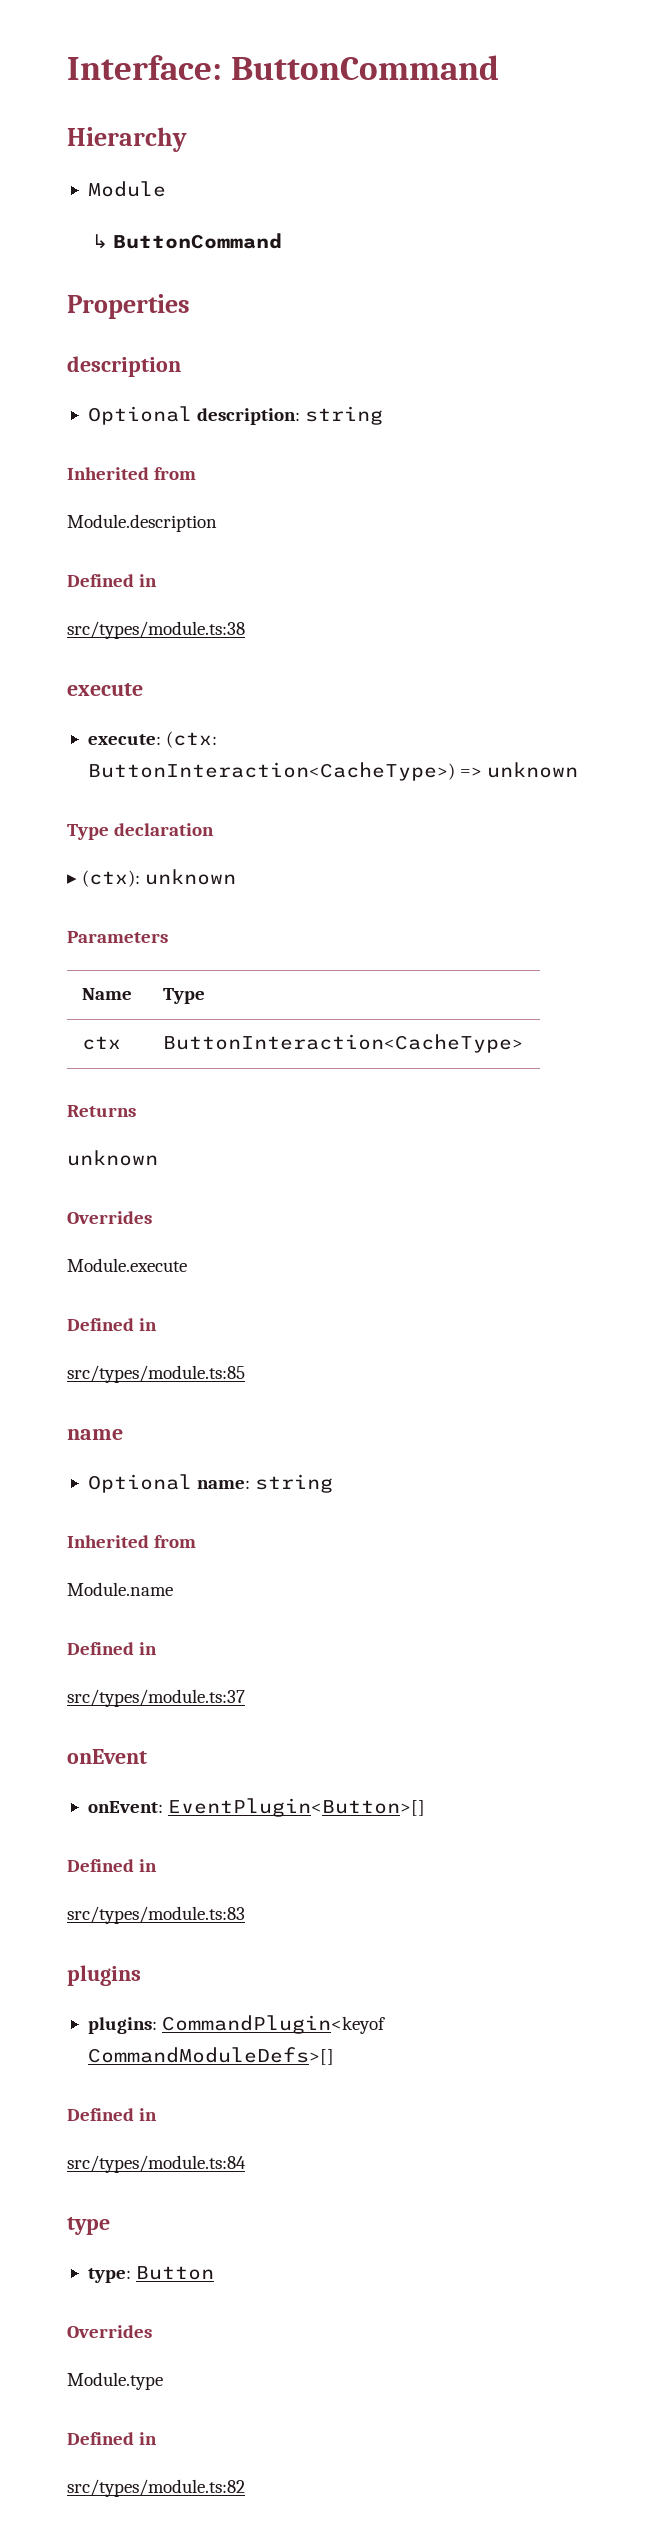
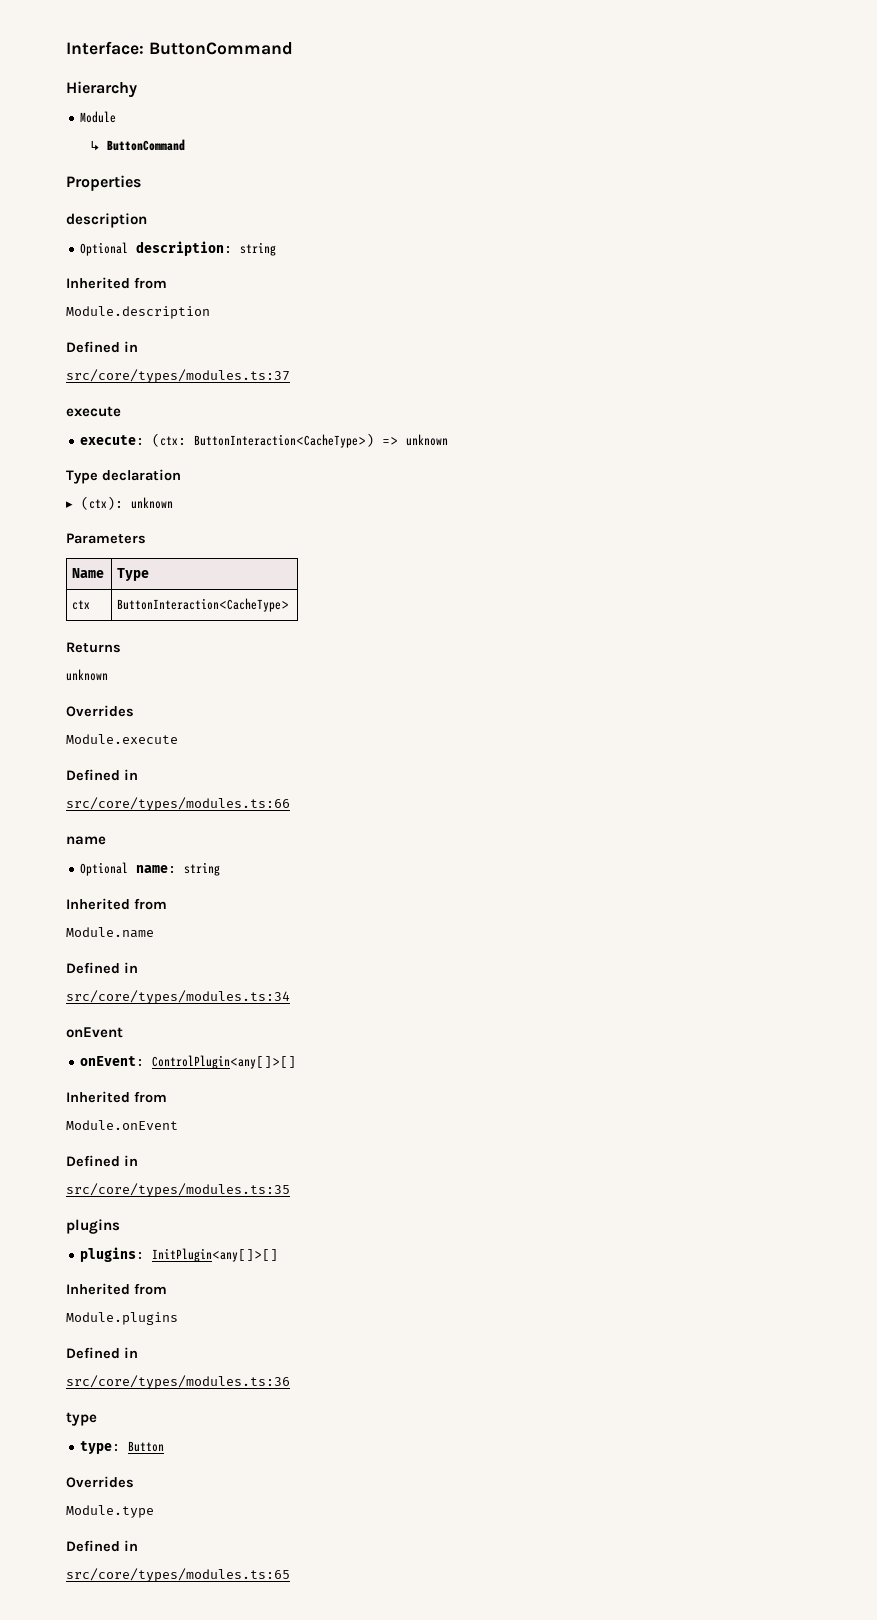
- src/types/module.ts:38
+ src/core/types/modules.ts:37
- src/types/module.ts:85
+ src/core/types/modules.ts:66
- src/types/module.ts:37
+ src/core/types/modules.ts:34
- onEvent: EventPlugin<Button>[]
+ onEvent: ControlPlugin<any[]>[]
+ Inherited from
+ Module.onEvent
  Defined in
- src/types/module.ts:83
+ src/core/types/modules.ts:35
- plugins: CommandPlugin<keyof CommandModuleDefs>[]
+ plugins: InitPlugin<any[]>[]
+ Inherited from
+ Module.plugins
  Defined in
- src/types/module.ts:84
+ src/core/types/modules.ts:36
- src/types/module.ts:82
+ src/core/types/modules.ts:65

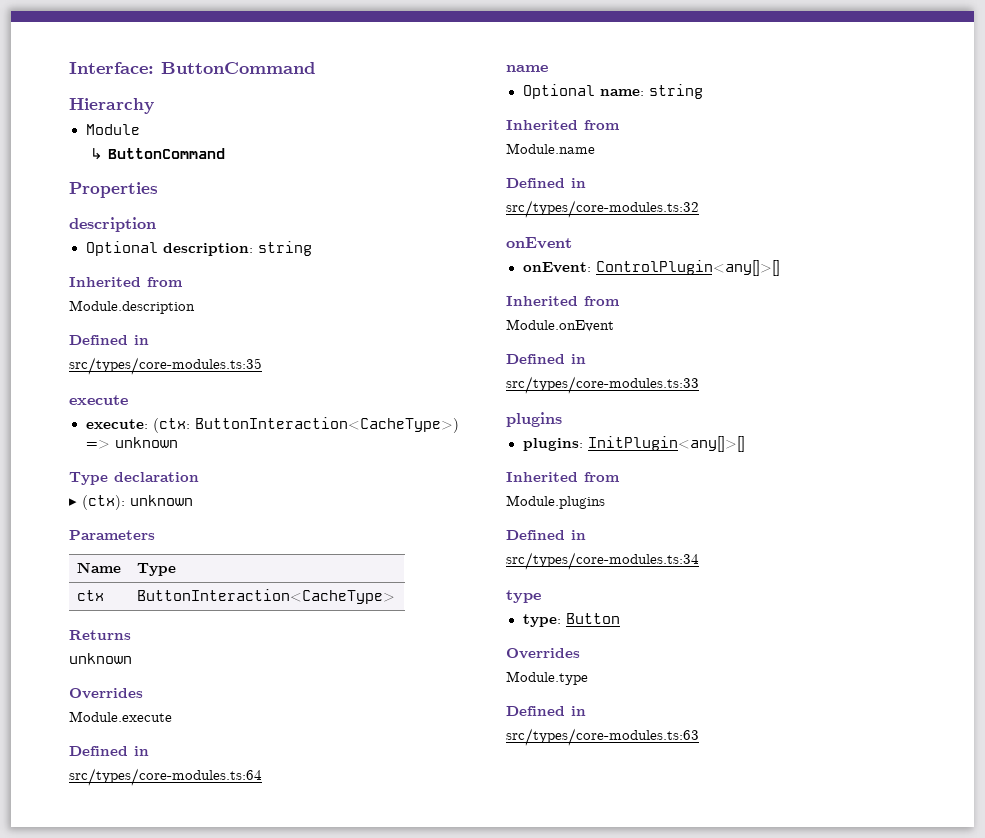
- src/core/types/modules.ts:37
+ src/types/core-modules.ts:35
- src/core/types/modules.ts:66
+ src/types/core-modules.ts:64
- src/core/types/modules.ts:34
+ src/types/core-modules.ts:32
- src/core/types/modules.ts:35
+ src/types/core-modules.ts:33
- src/core/types/modules.ts:36
+ src/types/core-modules.ts:34
- src/core/types/modules.ts:65
+ src/types/core-modules.ts:63

